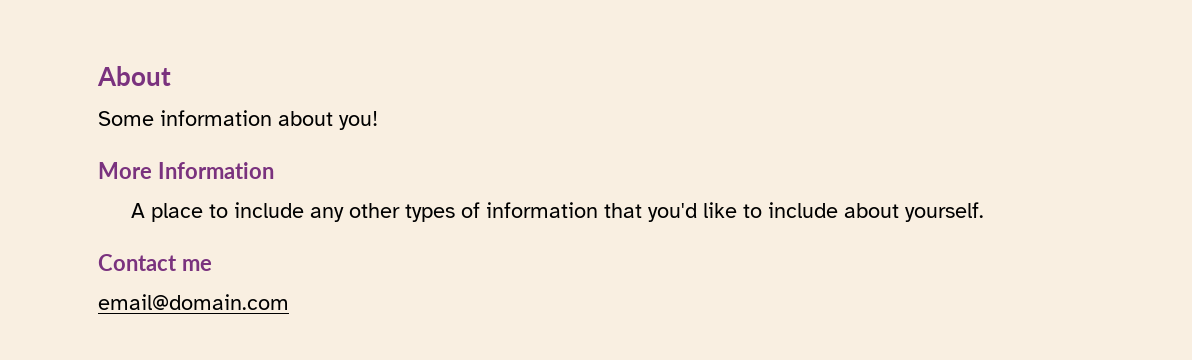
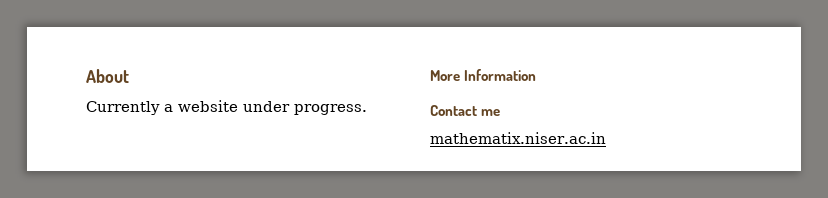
- Some information about you!
+ Currently a website under progress.
  More Information
- A place to include any other types of information that you'd like to include about yourself.
- email@domain.com
+ mathematix.niser.ac.in

